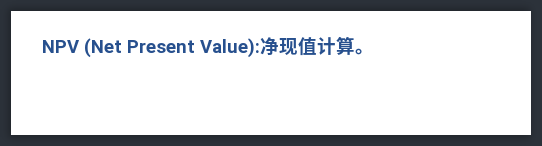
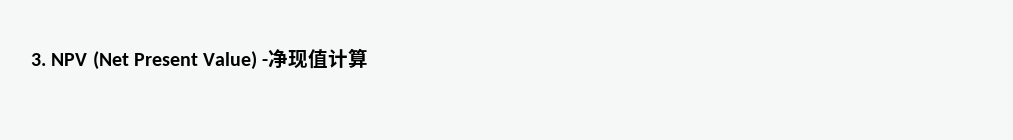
- NPV (Net Present Value):净现值计算。
+ 3. NPV (Net Present Value) -净现值计算

